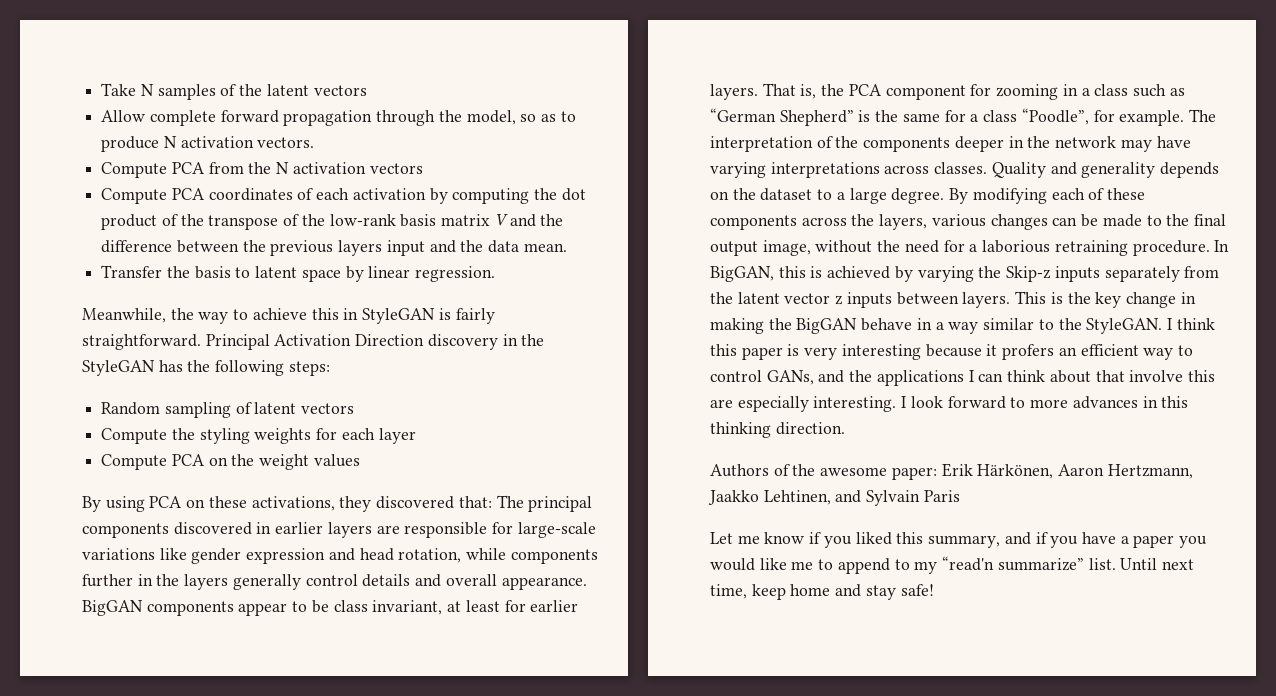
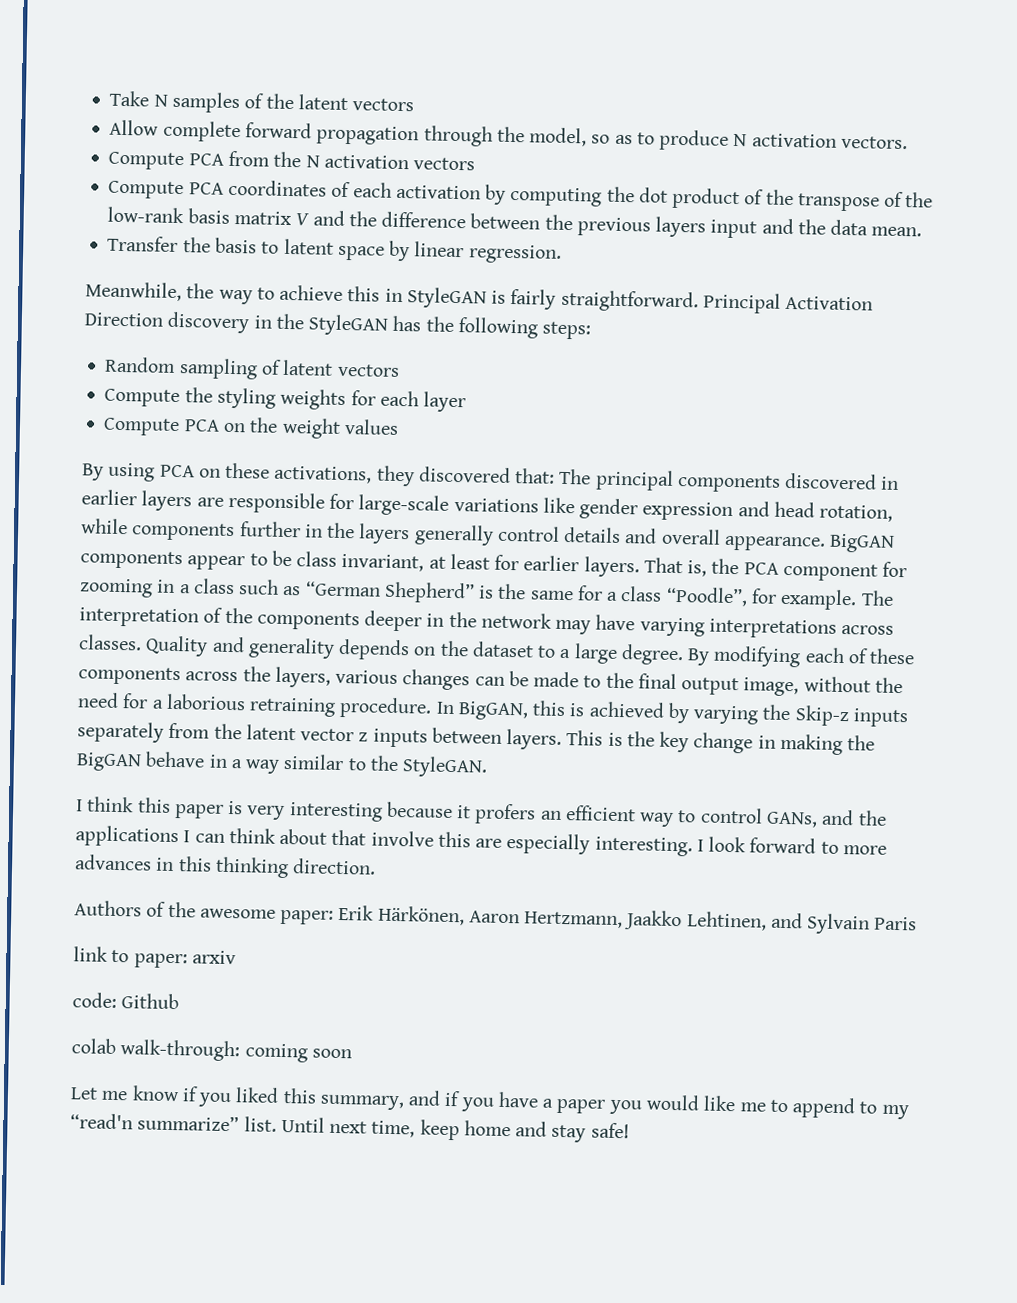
- This is the key change in making the BigGAN behave in a way similar to the StyleGAN. I think this paper is very interesting because it profers an efficient way to control GANs, and the applications I can think about that involve this are especially interesting.
+ This is the key change in making the BigGAN behave in a way similar to the StyleGAN.
+ I think this paper is very interesting because it profers an efficient way to control GANs, and the applications I can think about that involve this are especially interesting.
+ link to paper: arxiv
+ code: Github
+ colab walk-through: coming soon

